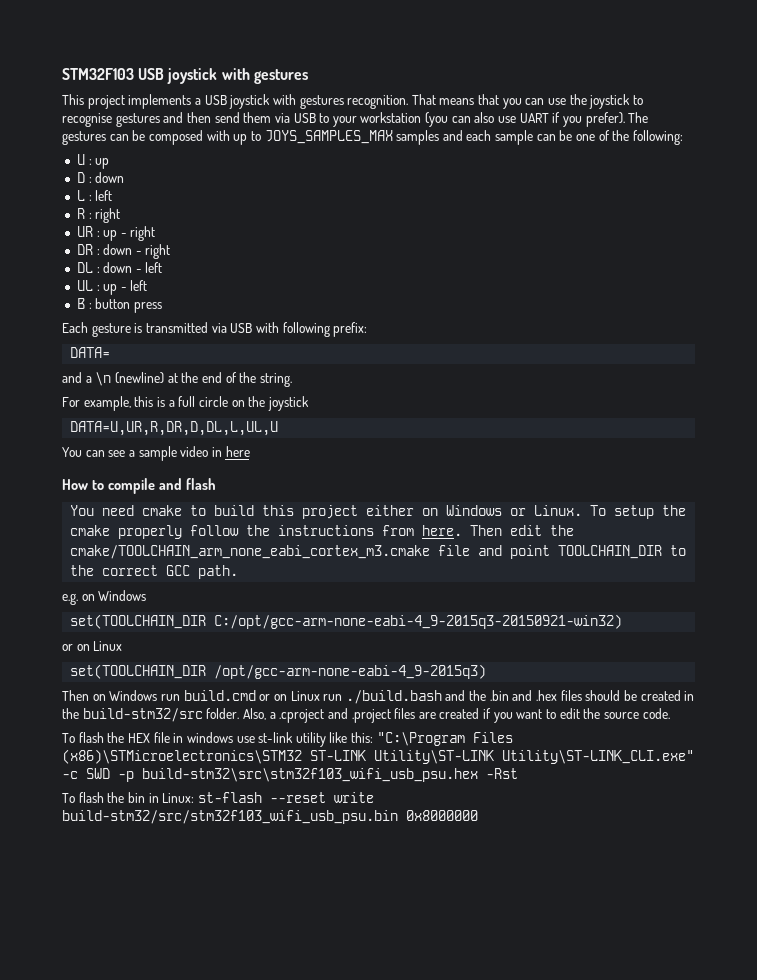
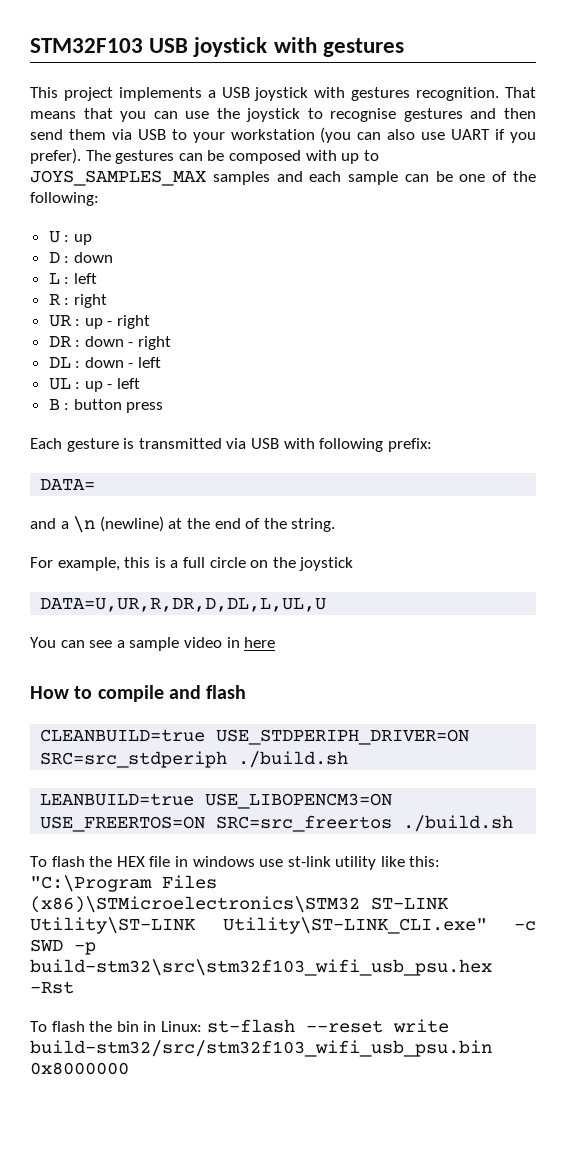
- You need cmake to build this project either on Windows or Linux. To setup the cmake properly follow the instructions from here. Then edit the cmake/TOOLCHAIN_arm_none_eabi_cortex_m3.cmake file and point TOOLCHAIN_DIR to the correct GCC path.
- e.g. on Windows
- set(TOOLCHAIN_DIR C:/opt/gcc-arm-none-eabi-4_9-2015q3-20150921-win32)
- or on Linux
- set(TOOLCHAIN_DIR /opt/gcc-arm-none-eabi-4_9-2015q3)
- Then on Windows run build.cmd or on Linux run ./build.bash and the .bin and .hex files should be created in the build-stm32/src folder. Also, a .cproject and .project files are created if you want to edit the source code.
+ CLEANBUILD=true USE_STDPERIPH_DRIVER=ON SRC=src_stdperiph ./build.sh
+ LEANBUILD=true USE_LIBOPENCM3=ON USE_FREERTOS=ON SRC=src_freertos ./build.sh

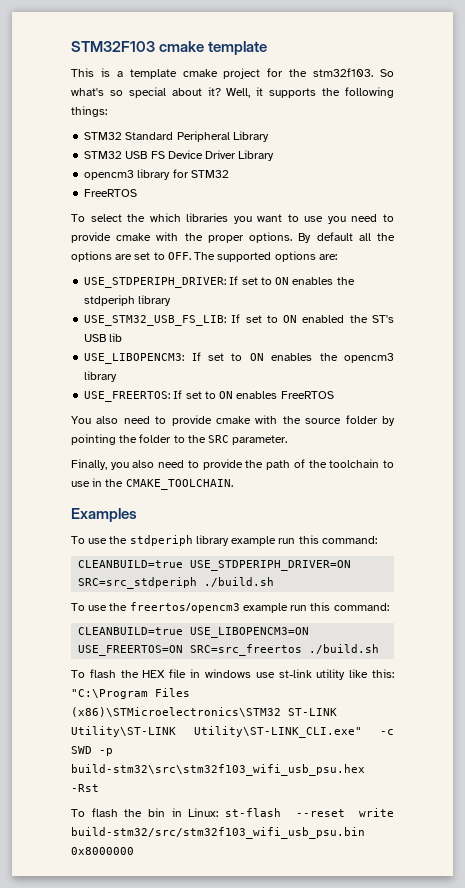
- STM32F103 USB joystick with gestures
- This project implements a USB joystick with gestures recognition. That means that you can use the joystick to recognise gestures and then send them via USB to your workstation (you can also use UART if you prefer). The gestures can be composed with up to JOYS_SAMPLES_MAX samples and each sample can be one of the following:
- U : up
- D : down
- L : left
- R : right
- UR : up - right
- DR : down - right
- DL : down - left
- UL : up - left
- B : button press
- Each gesture is transmitted via USB with following prefix:
- DATA=
- and a \n (newline) at the end of the string.
- For example, this is a full circle on the joystick
- DATA=U,UR,R,DR,D,DL,L,UL,U
- You can see a sample video in here
- How to compile and flash
+ STM32F103 cmake template
+ This is a template cmake project for the stm32f103. So what's so special about it? Well, it supports the following things:
+ STM32 Standard Peripheral Library
+ STM32 USB FS Device Driver Library
+ opencm3 library for STM32
+ FreeRTOS
+ To select the which libraries you want to use you need to provide cmake with the proper options. By default all the options are set to OFF. The supported options are:
+ USE_STDPERIPH_DRIVER: If set to ON enables the stdperiph library
+ USE_STM32_USB_FS_LIB: If set to ON enabled the ST's USB lib
+ USE_LIBOPENCM3: If set to ON enables the opencm3 library
+ USE_FREERTOS: If set to ON enables FreeRTOS
+ You also need to provide cmake with the source folder by pointing the folder to the SRC parameter.
+ Finally, you also need to provide the path of the toolchain to use in the CMAKE_TOOLCHAIN.
+ Examples
+ To use the stdperiph library example run this command:
  CLEANBUILD=true USE_STDPERIPH_DRIVER=ON SRC=src_stdperiph ./build.sh
- LEANBUILD=true USE_LIBOPENCM3=ON USE_FREERTOS=ON SRC=src_freertos ./build.sh
+ To use the freertos/opencm3 example run this command:
+ CLEANBUILD=true USE_LIBOPENCM3=ON USE_FREERTOS=ON SRC=src_freertos ./build.sh

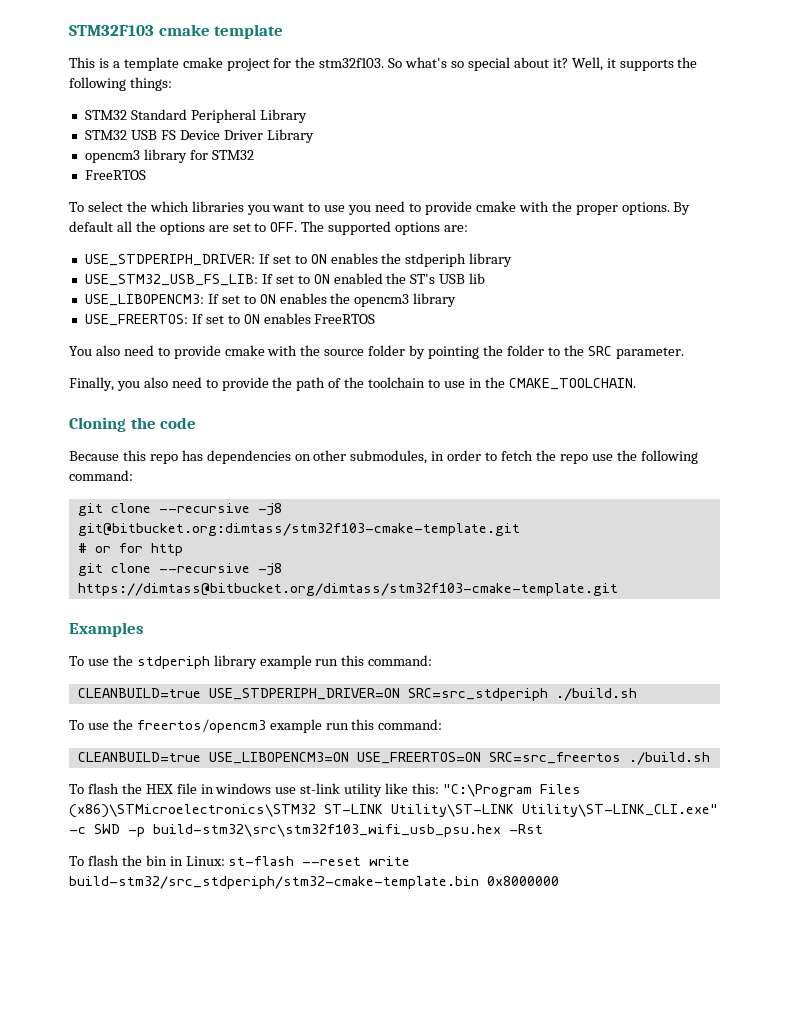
+ Cloning the code
+ Because this repo has dependencies on other submodules, in order to fetch the repo use the following command:
+ git clone --recursive -j8 git@bitbucket.org:dimtass/stm32f103-cmake-template.git
+ # or for http
+ git clone --recursive -j8 https://dimtass@bitbucket.org/dimtass/stm32f103-cmake-template.git
- To flash the bin in Linux: st-flash --reset write build-stm32/src/stm32f103_wifi_usb_psu.bin 0x8000000
+ To flash the bin in Linux: st-flash --reset write build-stm32/src_stdperiph/stm32-cmake-template.bin 0x8000000

